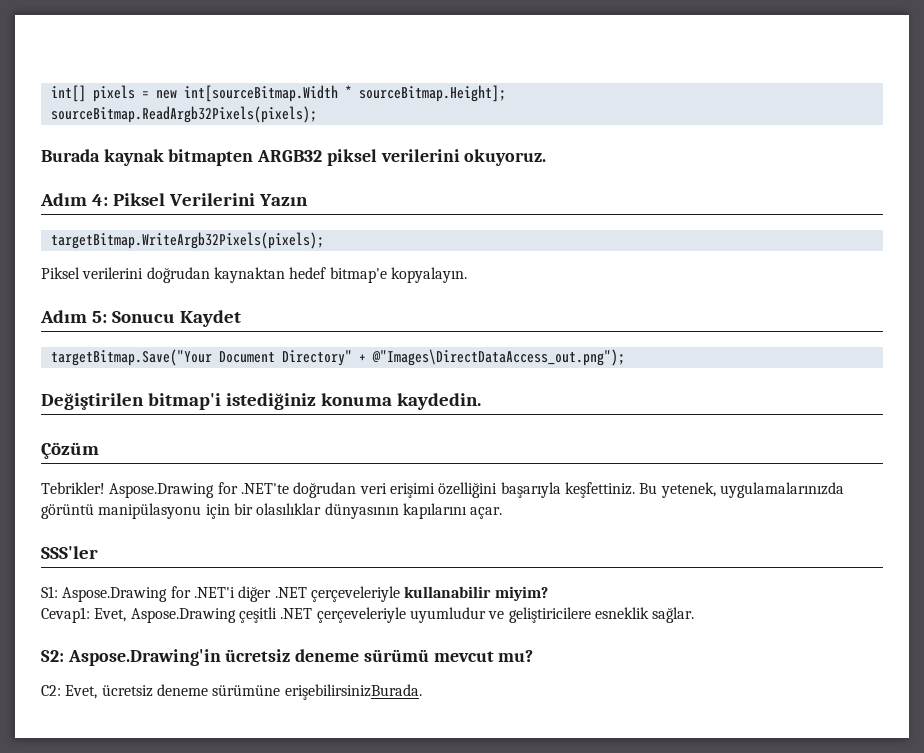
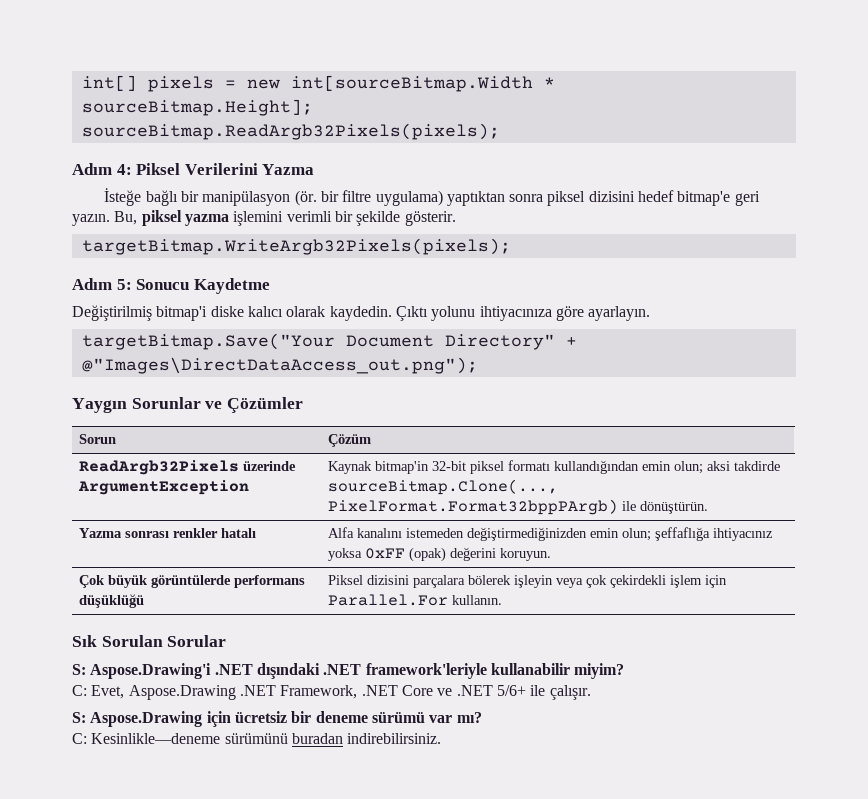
- Burada kaynak bitmapten ARGB32 piksel verilerini okuyoruz.
- Adım 4: Piksel Verilerini Yazın
+ Adım 4: Piksel Verilerini Yazma
+ İsteğe bağlı bir manipülasyon (ör. bir filtre uygulama) yaptıktan sonra piksel dizisini hedef bitmap'e geri yazın. Bu, piksel yazma işlemini verimli bir şekilde gösterir.
  targetBitmap.WriteArgb32Pixels(pixels);
- Piksel verilerini doğrudan kaynaktan hedef bitmap'e kopyalayın.
- Adım 5: Sonucu Kaydet
+ Adım 5: Sonucu Kaydetme
+ Değiştirilmiş bitmap'i diske kalıcı olarak kaydedin. Çıktı yolunu ihtiyacınıza göre ayarlayın.
- Değiştirilen bitmap'i istediğiniz konuma kaydedin.
- Çözüm
- Tebrikler! Aspose.Drawing for .NET'te doğrudan veri erişimi özelliğini başarıyla keşfettiniz. Bu yetenek, uygulamalarınızda görüntü manipülasyonu için bir olasılıklar dünyasının kapılarını açar.
- SSS'ler
- S1: Aspose.Drawing for .NET'i diğer .NET çerçeveleriyle kullanabilir miyim?
+ Yaygın Sorunlar ve Çözümler
+ Sorun | Çözüm
+ ReadArgb32Pixels üzerinde ArgumentException | Kaynak bitmap'in 32‑bit piksel formatı kullandığından emin olun; aksi takdirde sourceBitmap.Clone(..., PixelFormat.Format32bppPArgb) ile dönüştürün.
+ Yazma sonrası renkler hatalı | Alfa kanalını istemeden değiştirmediğinizden emin olun; şeffaflığa ihtiyacınız yoksa 0xFF (opak) değerini koruyun.
+ Çok büyük görüntülerde performans düşüklüğü | Piksel dizisini parçalara bölerek işleyin veya çok çekirdekli işlem için Parallel.For kullanın.
+ Sık Sorulan Sorular
+ S: Aspose.Drawing'i .NET dışındaki .NET framework'leriyle kullanabilir miyim?
- Cevap1: Evet, Aspose.Drawing çeşitli .NET çerçeveleriyle uyumludur ve geliştiricilere esneklik sağlar.
- S2: Aspose.Drawing'in ücretsiz deneme sürümü mevcut mu?
- C2: Evet, ücretsiz deneme sürümüne erişebilirsinizBurada.
+ C: Evet, Aspose.Drawing .NET Framework, .NET Core ve .NET 5/6+ ile çalışır.
+ S: Aspose.Drawing için ücretsiz bir deneme sürümü var mı?
+ C: Kesinlikle—deneme sürümünü buradan indirebilirsiniz.

